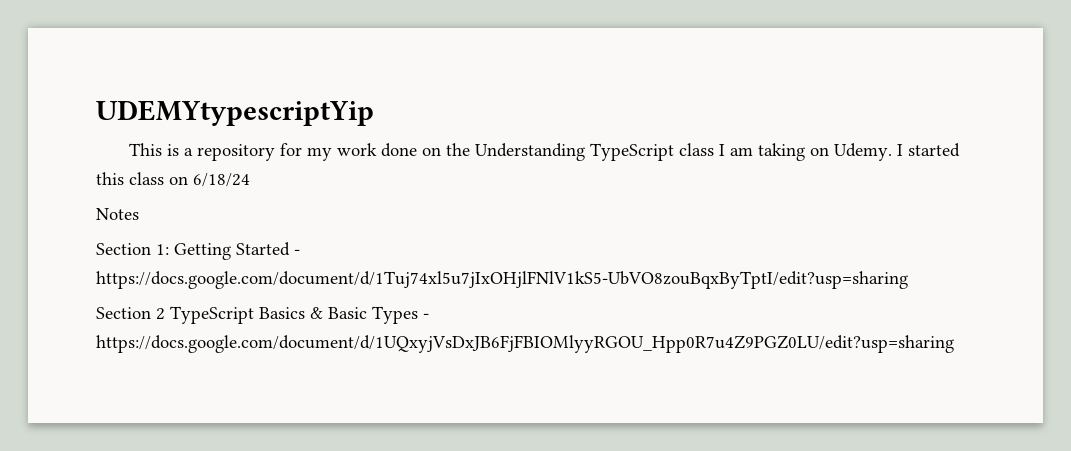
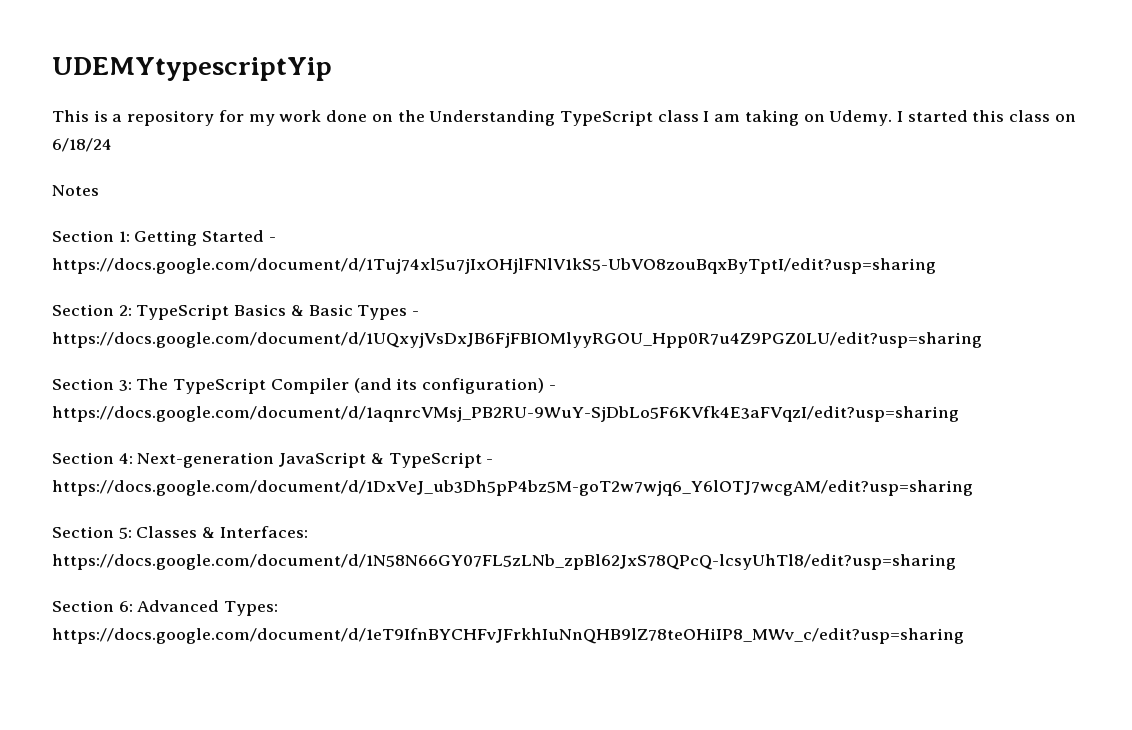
- Section 2 TypeScript Basics & Basic Types - https://docs.google.com/document/d/1UQxyjVsDxJB6FjFBIOMlyyRGOU_Hpp0R7u4Z9PGZ0LU/edit?usp=sharing
+ Section 2: TypeScript Basics & Basic Types - https://docs.google.com/document/d/1UQxyjVsDxJB6FjFBIOMlyyRGOU_Hpp0R7u4Z9PGZ0LU/edit?usp=sharing
+ Section 3: The TypeScript Compiler (and its configuration) - https://docs.google.com/document/d/1aqnrcVMsj_PB2RU-9WuY-SjDbLo5F6KVfk4E3aFVqzI/edit?usp=sharing
+ Section 4: Next-generation JavaScript & TypeScript - https://docs.google.com/document/d/1DxVeJ_ub3Dh5pP4bz5M-goT2w7wjq6_Y6lOTJ7wcgAM/edit?usp=sharing
+ Section 5: Classes & Interfaces: https://docs.google.com/document/d/1N58N66GY07FL5zLNb_zpBl62JxS78QPcQ-lcsyUhTl8/edit?usp=sharing
+ Section 6: Advanced Types: https://docs.google.com/document/d/1eT9IfnBYCHFvJFrkhIuNnQHB9lZ78teOHiIP8_MWv_c/edit?usp=sharing

